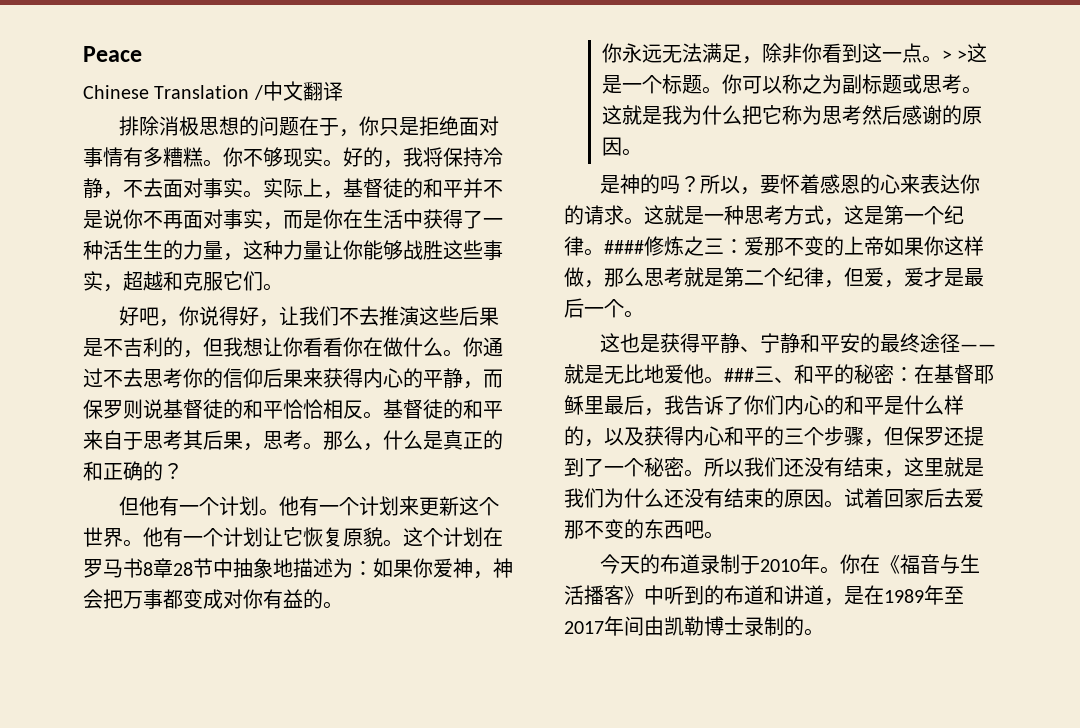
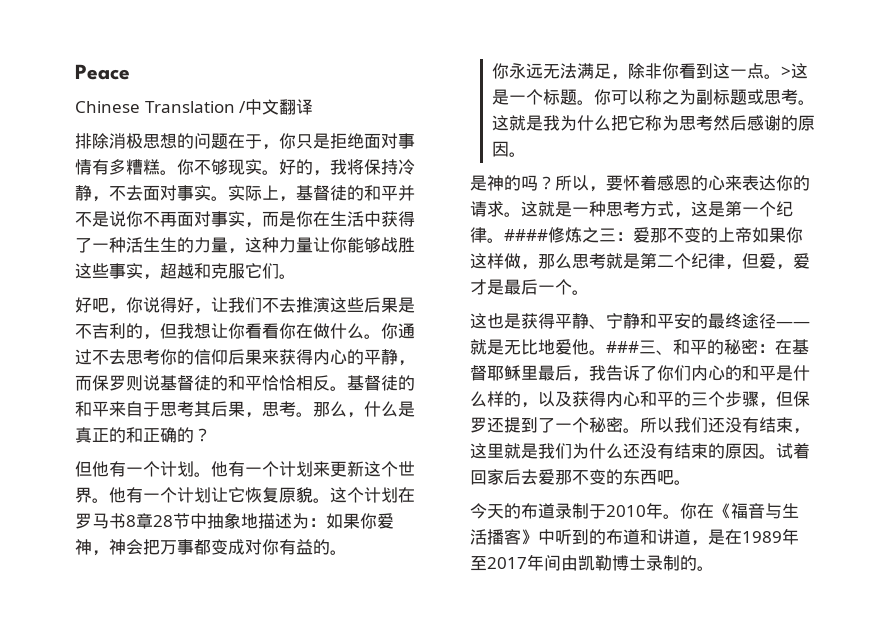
- > >这是一个标题。
+ >这是一个标题。

